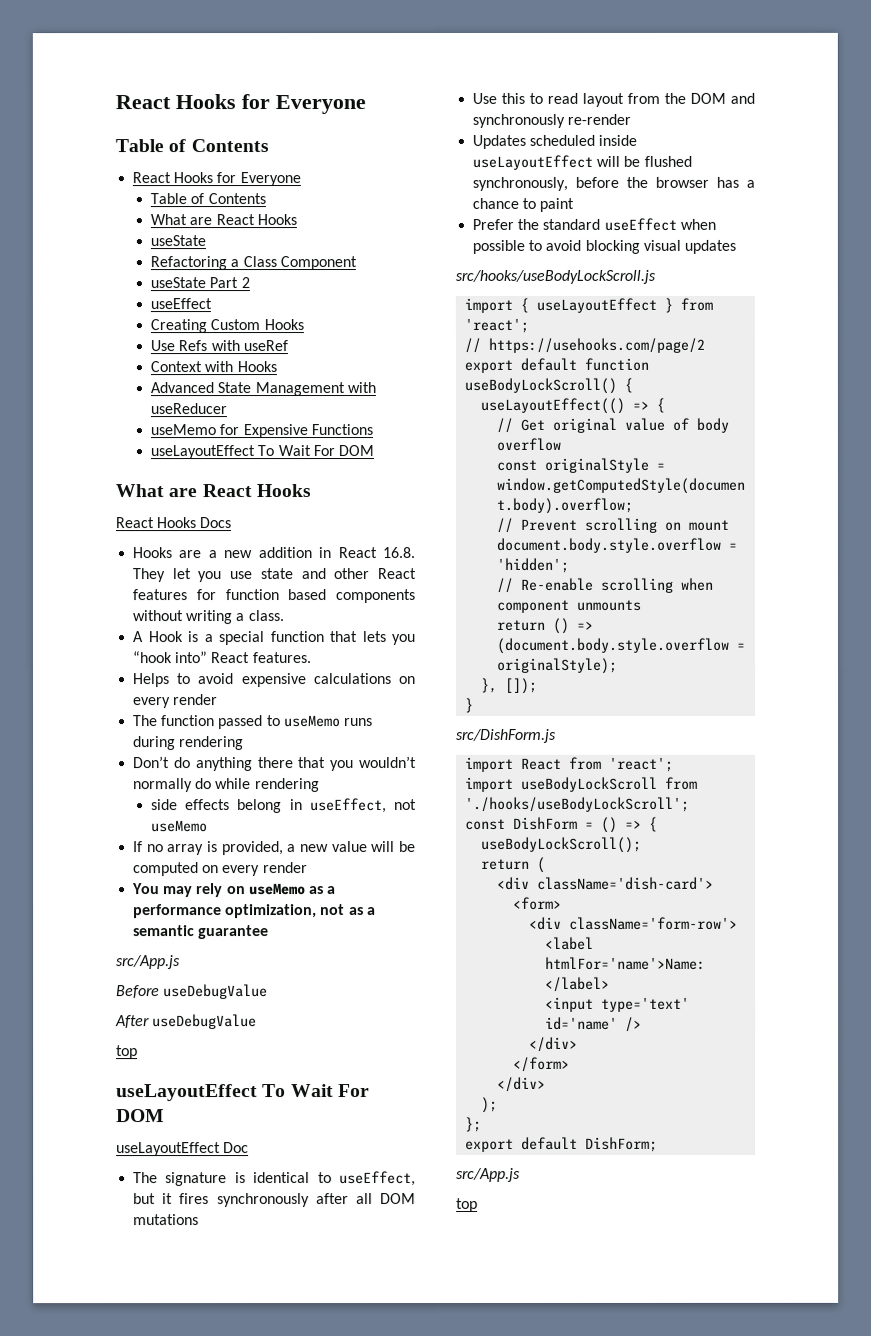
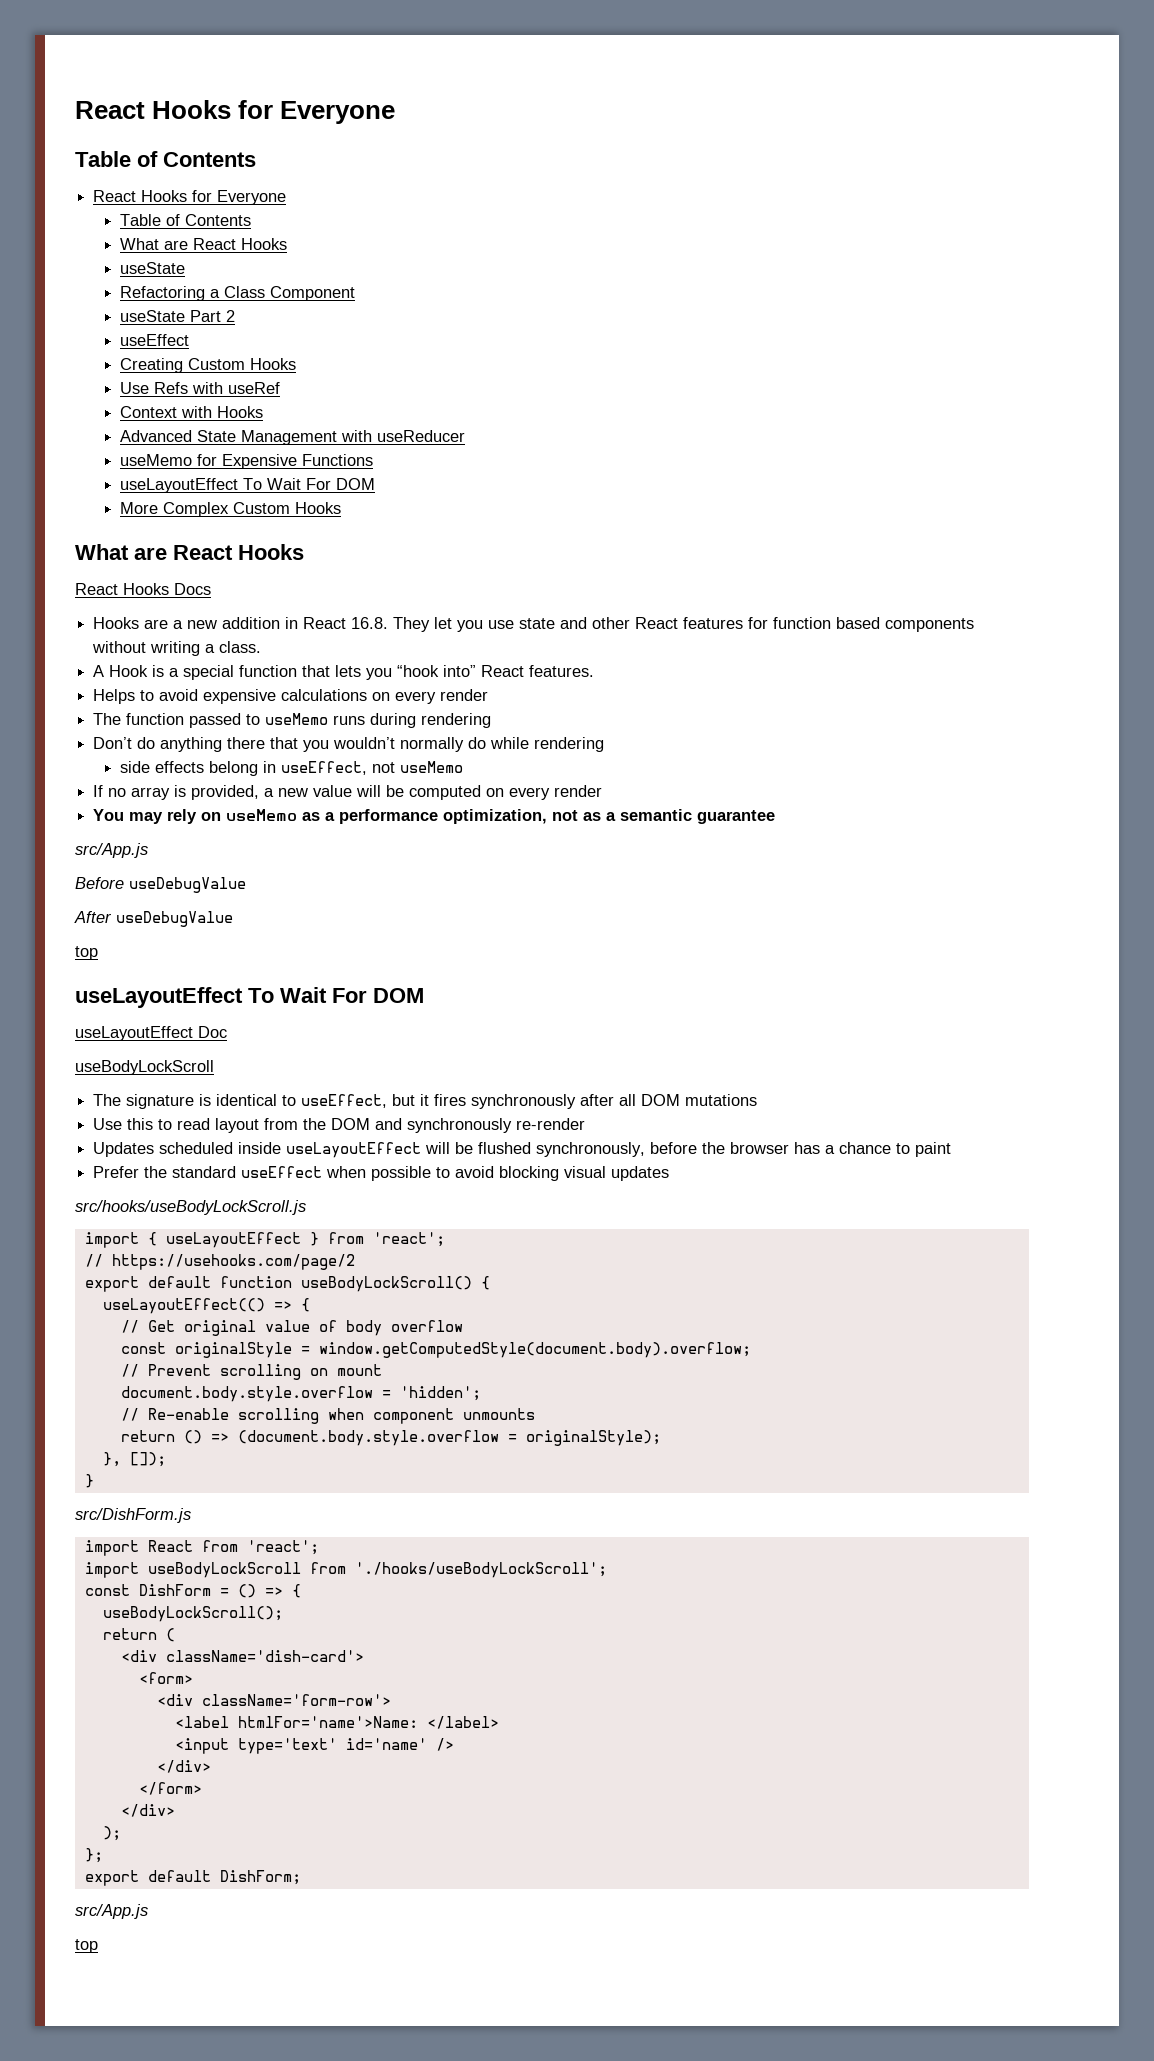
+ More Complex Custom Hooks
  useLayoutEffect Doc
+ useBodyLockScroll

